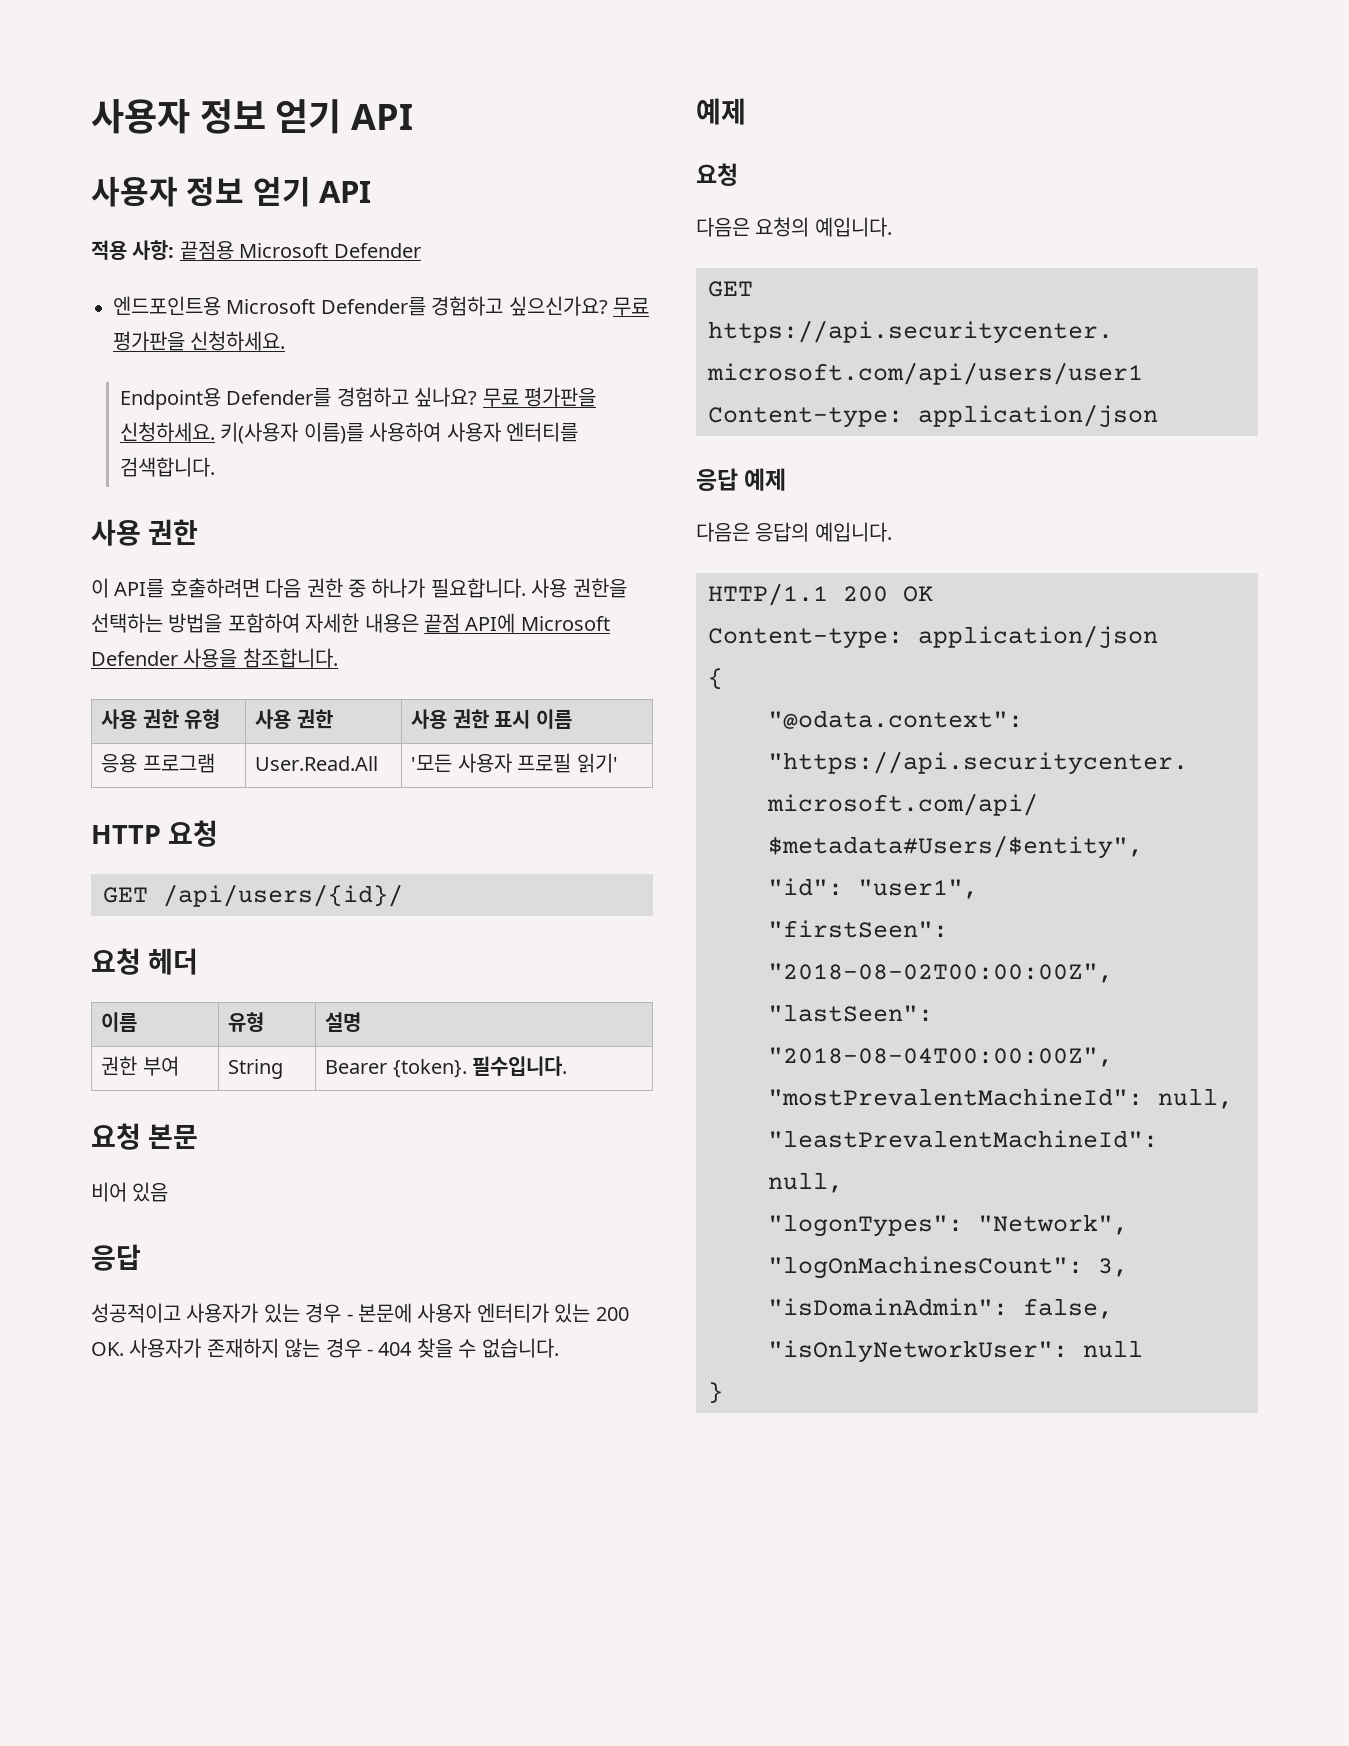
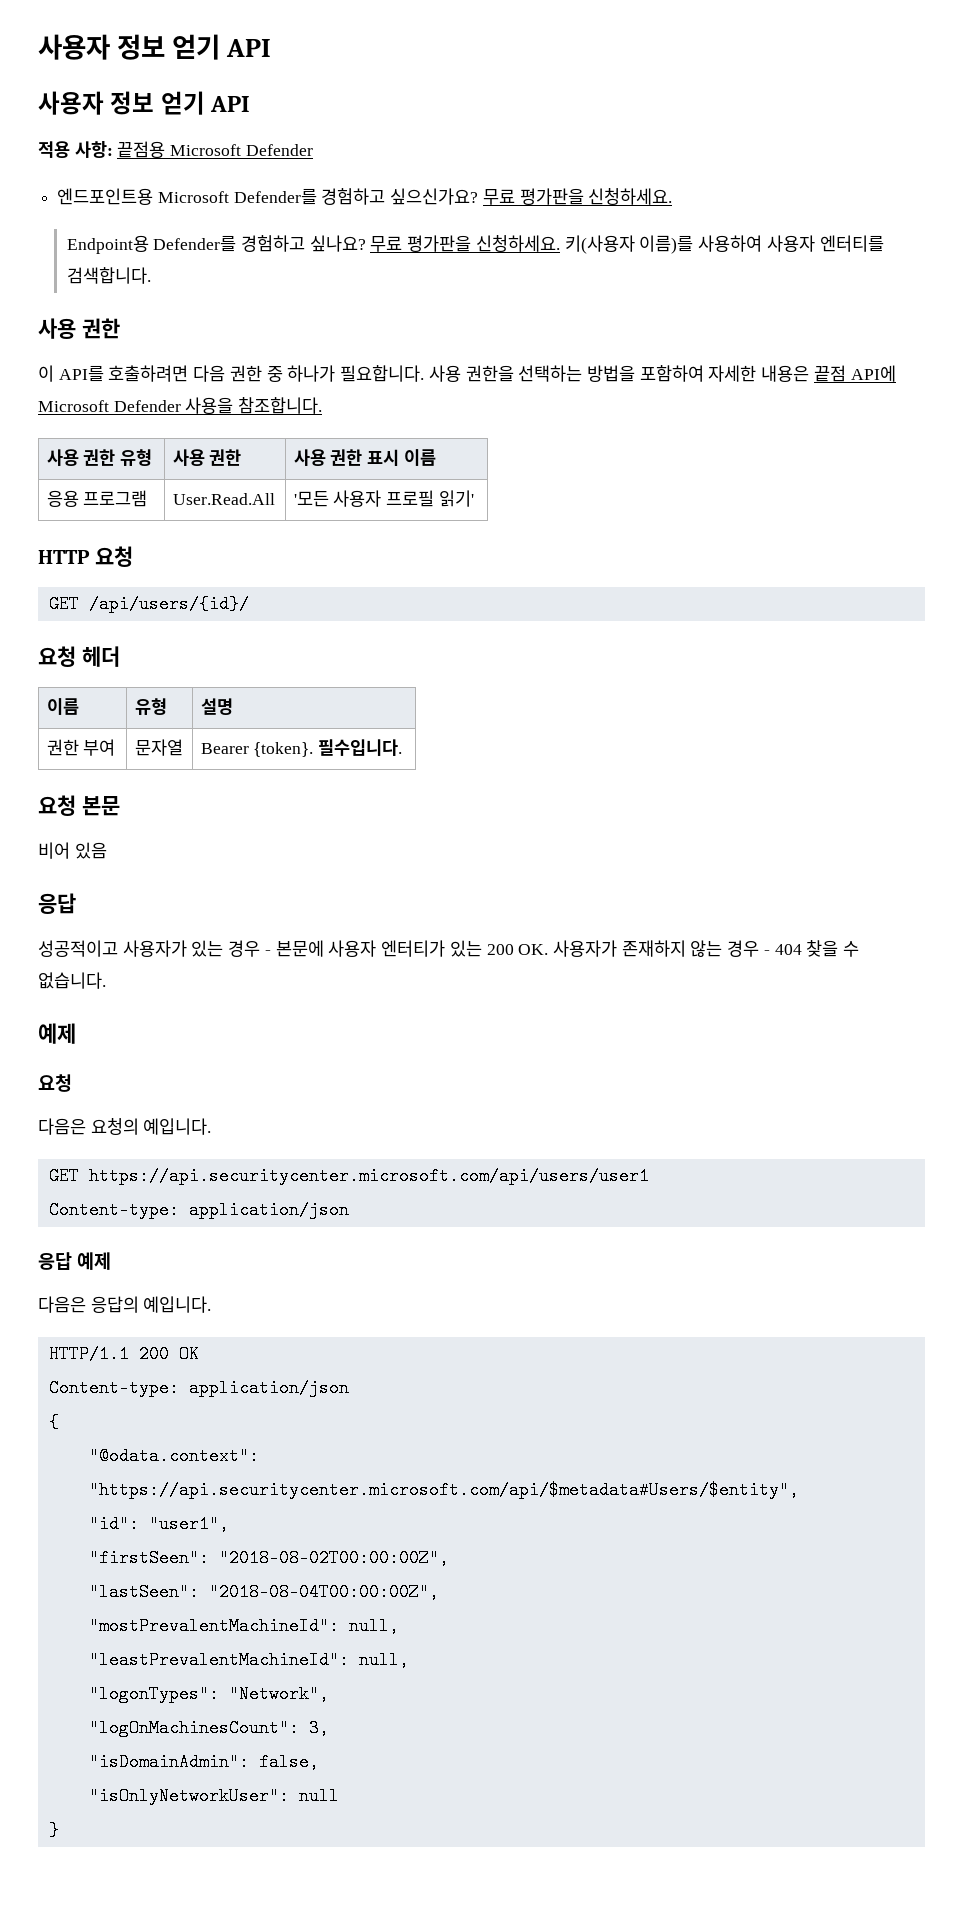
- 권한 부여 | String | Bearer {token}. 필수입니다.
+ 권한 부여 | 문자열 | Bearer {token}. 필수입니다.

